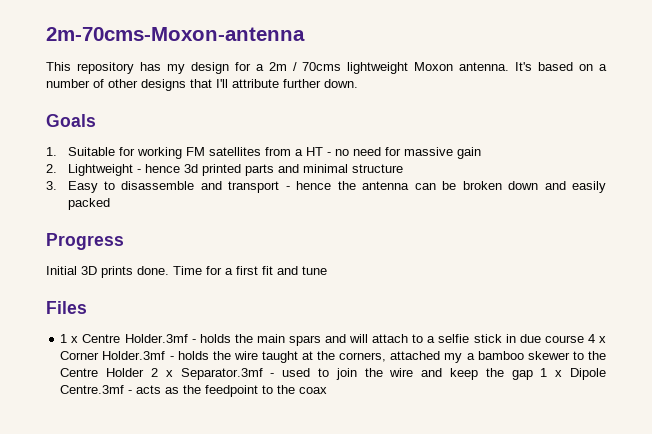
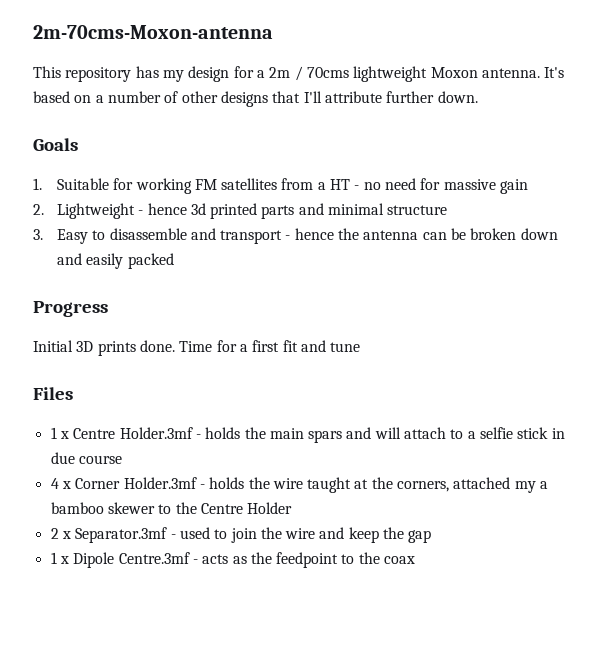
- 1 x Centre Holder.3mf - holds the main spars and will attach to a selfie stick in due course 4 x Corner Holder.3mf - holds the wire taught at the corners, attached my a bamboo skewer to the Centre Holder 2 x Separator.3mf - used to join the wire and keep the gap 1 x Dipole Centre.3mf - acts as the feedpoint to the coax
+ 1 x Centre Holder.3mf - holds the main spars and will attach to a selfie stick in due course
+ 4 x Corner Holder.3mf - holds the wire taught at the corners, attached my a bamboo skewer to the Centre Holder
+ 2 x Separator.3mf - used to join the wire and keep the gap
+ 1 x Dipole Centre.3mf - acts as the feedpoint to the coax

